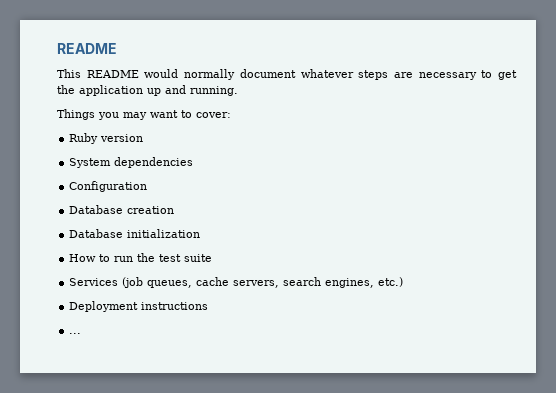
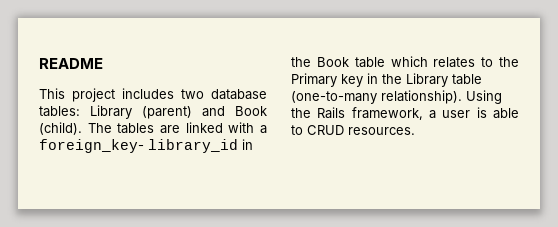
- This README would normally document whatever steps are necessary to get the application up and running.
- Things you may want to cover:
- Ruby version
- System dependencies
- Configuration
- Database creation
- Database initialization
- How to run the test suite
- Services (job queues, cache servers, search engines, etc.)
- Deployment instructions
- ...
+ This project includes two database tables: Library (parent) and Book (child). The tables are linked with a foreign_key- library_id in the Book table which relates to the Primary key in the Library table (one-to-many relationship). Using the Rails framework, a user is able to CRUD resources.

